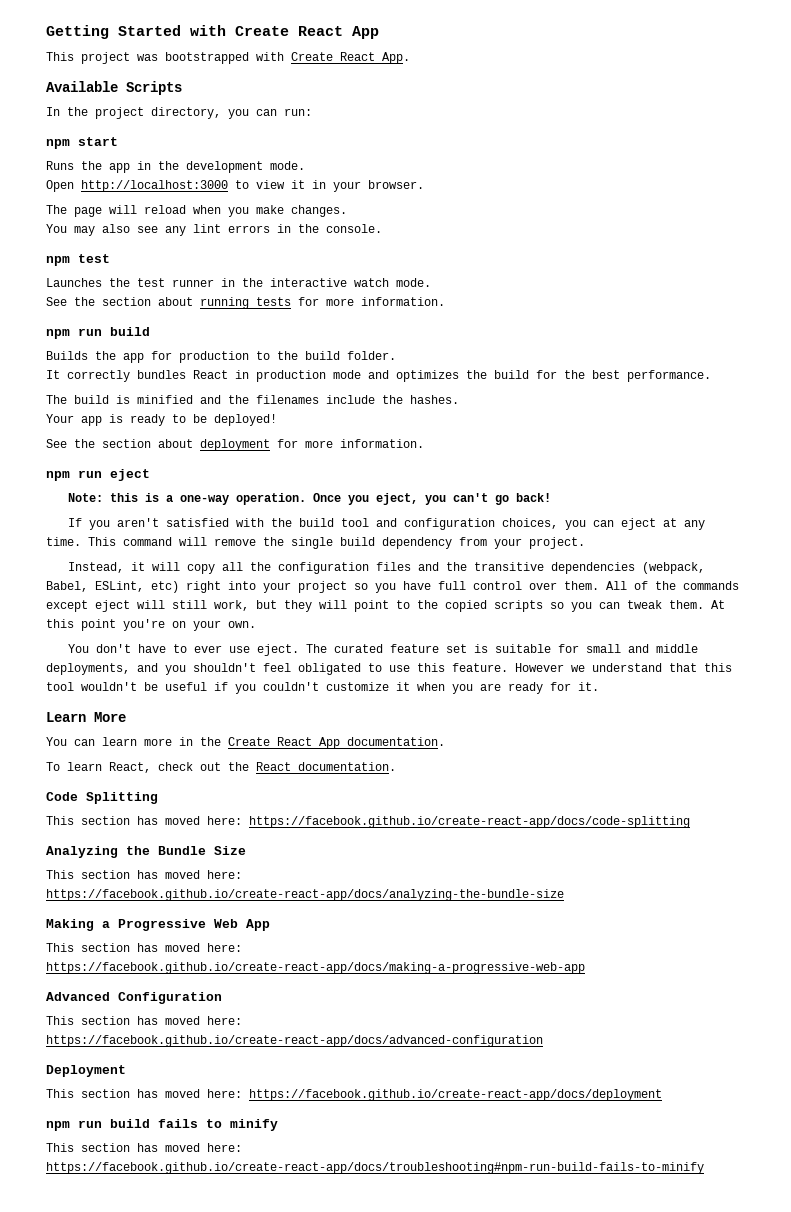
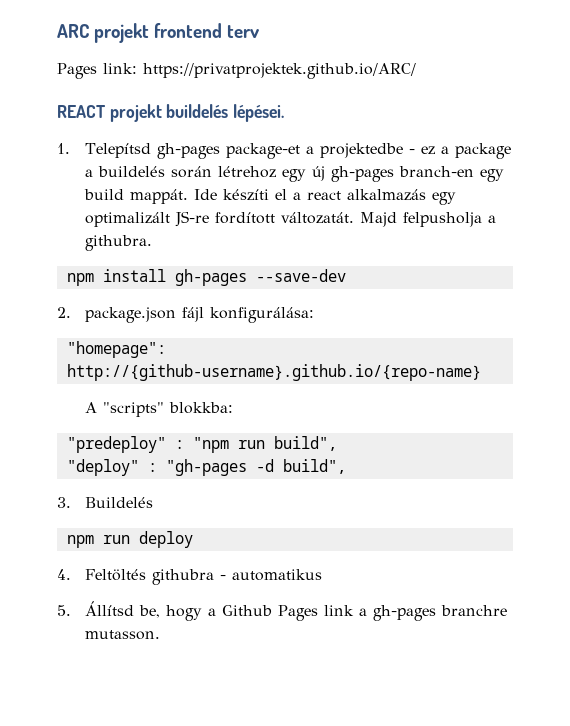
- Getting Started with Create React App
- This project was bootstrapped with Create React App.
- Available Scripts
- In the project directory, you can run:
- npm start
- Runs the app in the development mode.
- Open http://localhost:3000 to view it in your browser.
- The page will reload when you make changes.
- You may also see any lint errors in the console.
- npm test
- Launches the test runner in the interactive watch mode.
- See the section about running tests for more information.
- npm run build
- Builds the app for production to the build folder.
- It correctly bundles React in production mode and optimizes the build for the best performance.
- The build is minified and the filenames include the hashes.
- Your app is ready to be deployed!
- See the section about deployment for more information.
- npm run eject
- Note: this is a one-way operation. Once you eject, you can't go back!
- If you aren't satisfied with the build tool and configuration choices, you can eject at any time. This command will remove the single build dependency from your project.
- Instead, it will copy all the configuration files and the transitive dependencies (webpack, Babel, ESLint, etc) right into your project so you have full control over them. All of the commands except eject will still work, but they will point to the copied scripts so you can tweak them. At this point you're on your own.
- You don't have to ever use eject. The curated feature set is suitable for small and middle deployments, and you shouldn't feel obligated to use this feature. However we understand that this tool wouldn't be useful if you couldn't customize it when you are ready for it.
- Learn More
- You can learn more in the Create React App documentation.
- To learn React, check out the React documentation.
- Code Splitting
- This section has moved here: https://facebook.github.io/create-react-app/docs/code-splitting
- Analyzing the Bundle Size
- This section has moved here: https://facebook.github.io/create-react-app/docs/analyzing-the-bundle-size
- Making a Progressive Web App
- This section has moved here: https://facebook.github.io/create-react-app/docs/making-a-progressive-web-app
- Advanced Configuration
- This section has moved here: https://facebook.github.io/create-react-app/docs/advanced-configuration
- Deployment
- This section has moved here: https://facebook.github.io/create-react-app/docs/deployment
- npm run build fails to minify
- This section has moved here: https://facebook.github.io/create-react-app/docs/troubleshooting#npm-run-build-fails-to-minify
+ ARC projekt frontend terv
+ Pages link: https://privatprojektek.github.io/ARC/
+ REACT projekt buildelés lépései.
+ 1. Telepítsd gh-pages package-et a projektedbe - ez a package a buildelés során létrehoz egy új gh-pages branch-en egy build mappát. Ide készíti el a react alkalmazás egy optimalizált JS-re fordított változatát. Majd felpusholja a githubra.
+ npm install gh-pages --save-dev
+ 2. package.json fájl konfigurálása:
+ "homepage": http://{github-username}.github.io/{repo-name}
+ A "scripts" blokkba:
+ "predeploy" : "npm run build",
+ "deploy" : "gh-pages -d build",
+ 3. Buildelés
+ npm run deploy
+ 4. Feltöltés githubra - automatikus
+ 5. Állítsd be, hogy a Github Pages link a gh-pages branchre mutasson.

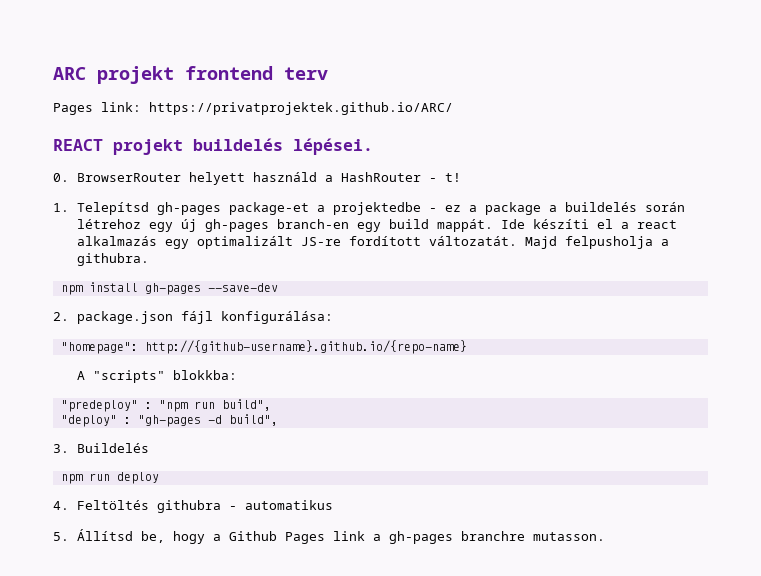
+ 0. BrowserRouter helyett használd a HashRouter - t!

